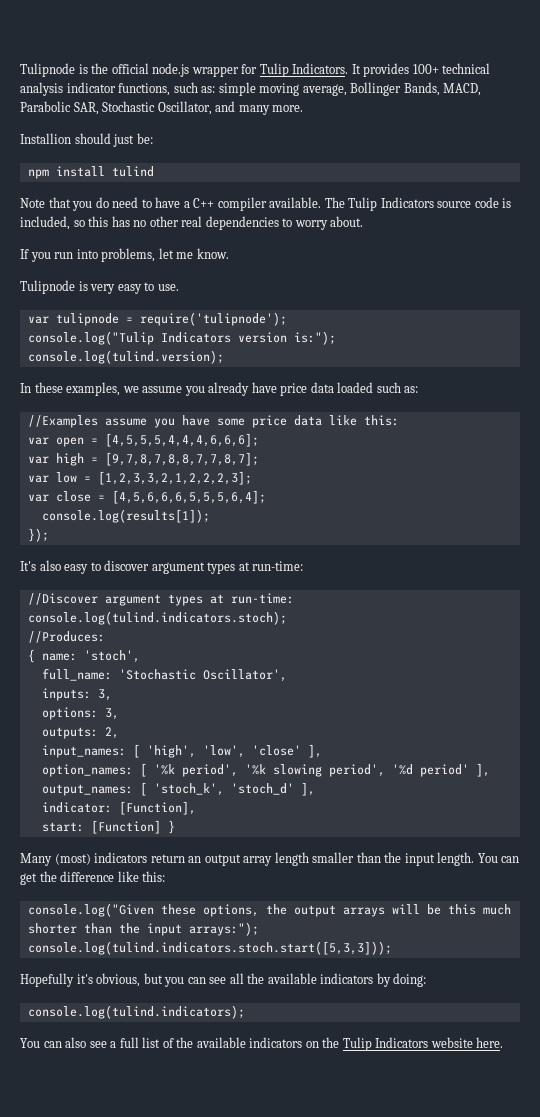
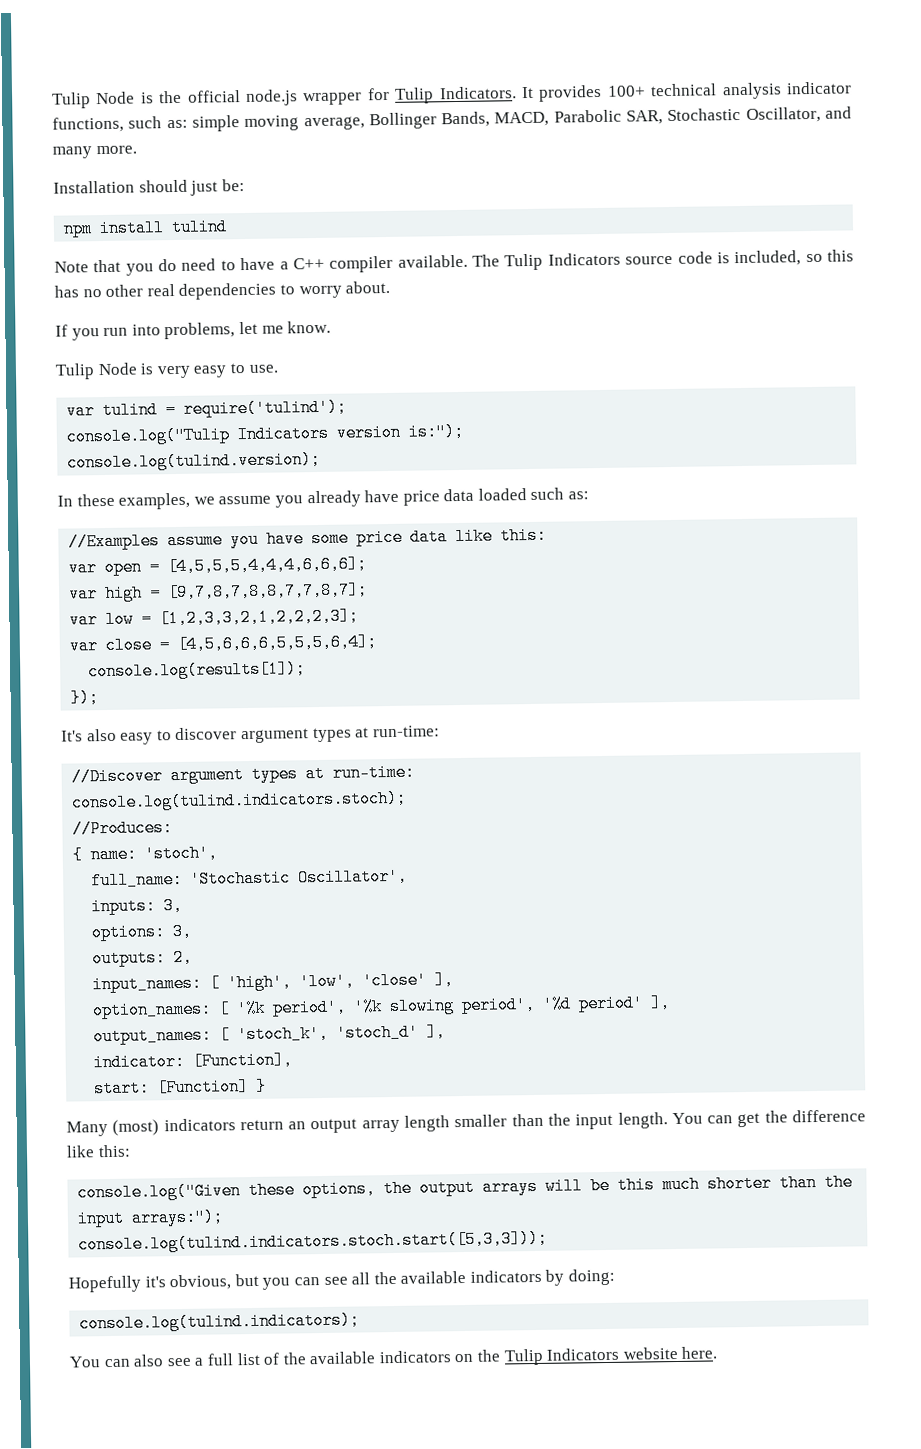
- Tulipnode is the official node.js wrapper for Tulip Indicators.
+ Tulip Node is the official node.js wrapper for Tulip Indicators.
- Installion should just be:
+ Installation should just be:
- Tulipnode is very easy to use.
+ Tulip Node is very easy to use.
- var tulipnode = require('tulipnode');
+ var tulind = require('tulind');

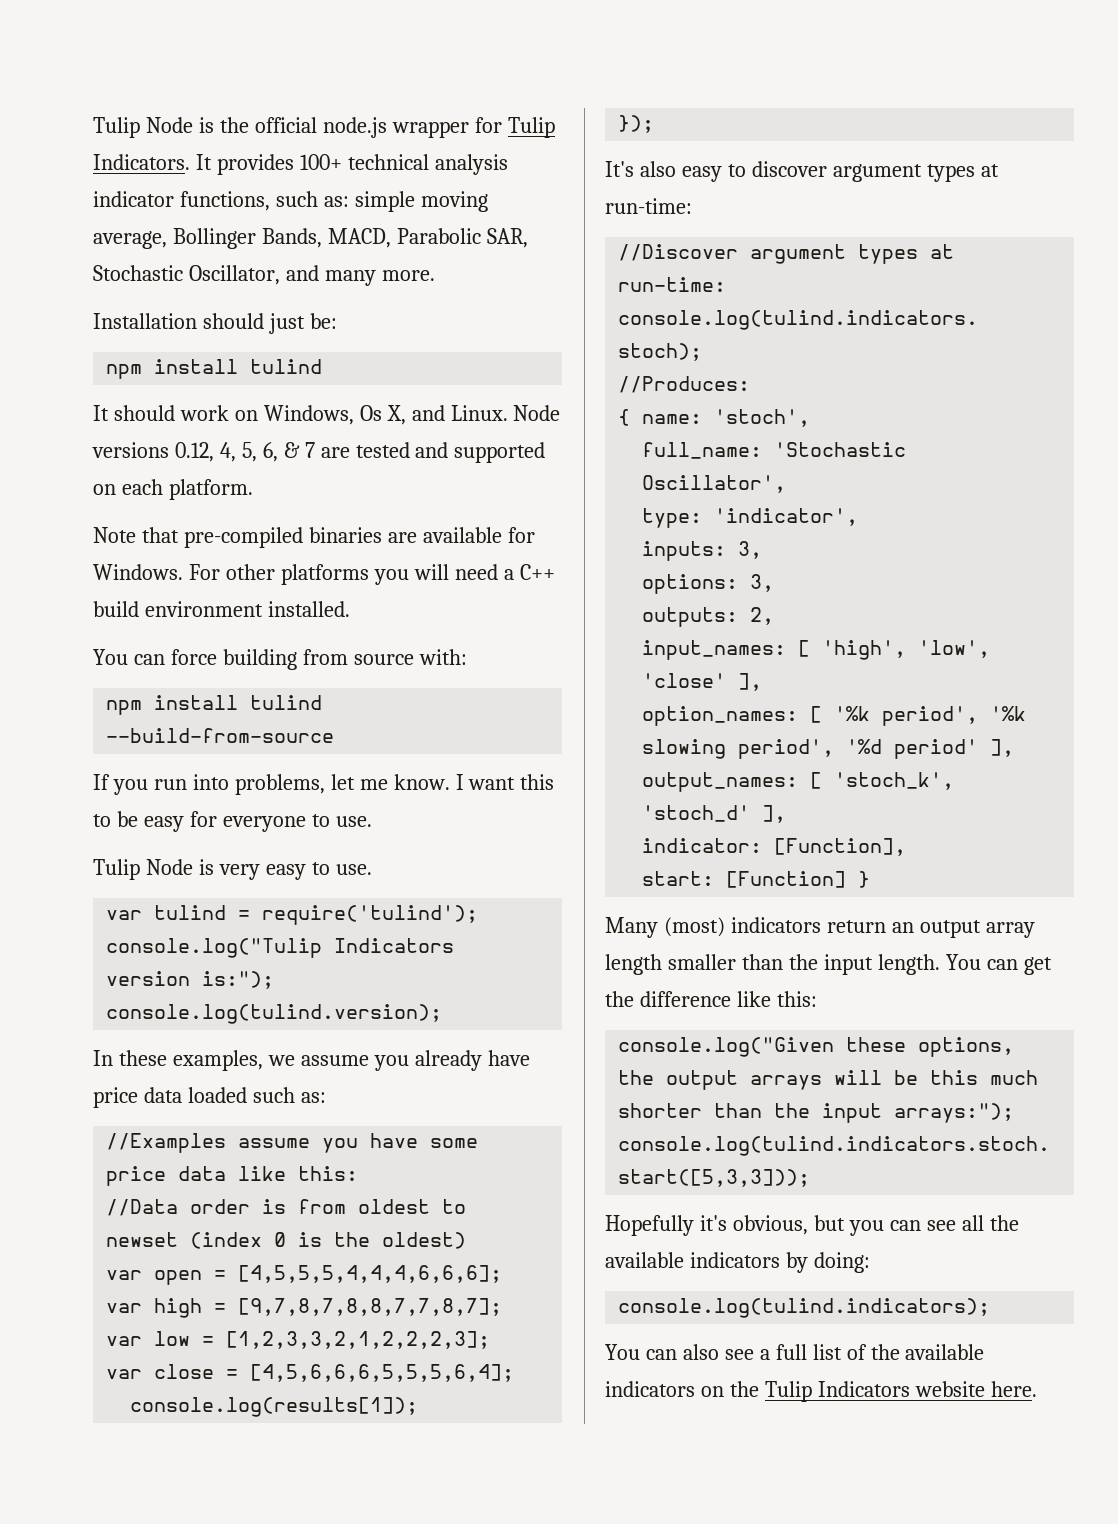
- Note that you do need to have a C++ compiler available. The Tulip Indicators source code is included, so this has no other real dependencies to worry about.
+ It should work on Windows, Os X, and Linux. Node versions 0.12, 4, 5, 6, & 7 are tested and supported on each platform.
+ Note that pre-compiled binaries are available for Windows. For other platforms you will need a C++ build environment installed.
+ You can force building from source with:
+ npm install tulind --build-from-source
+ I want this to be easy for everyone to use.
+ //Data order is from oldest to newset (index 0 is the oldest)
+ type: 'indicator',

